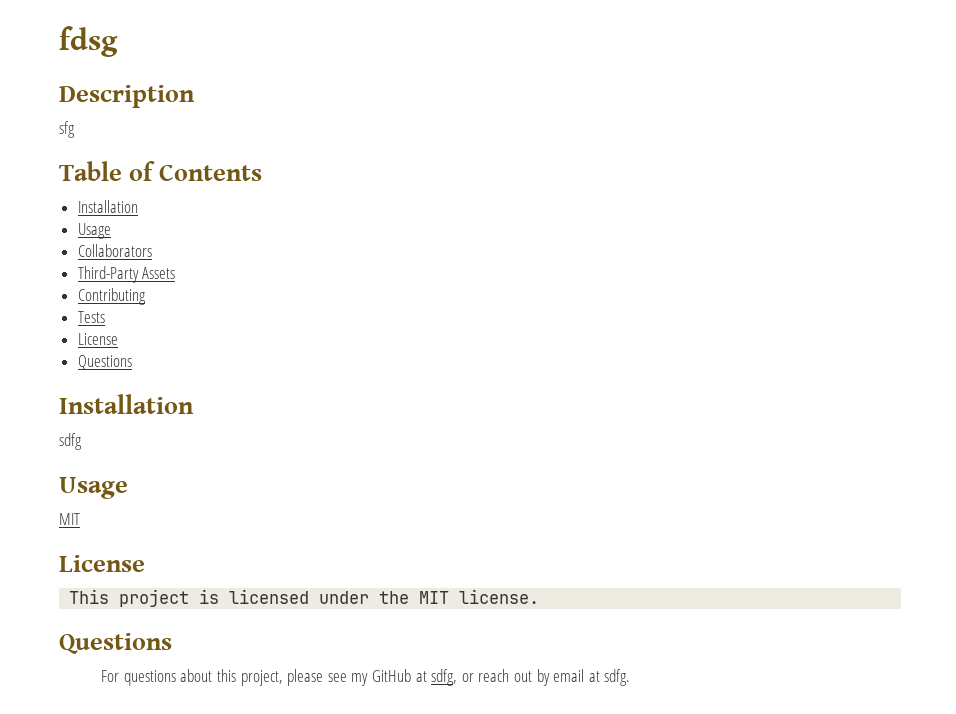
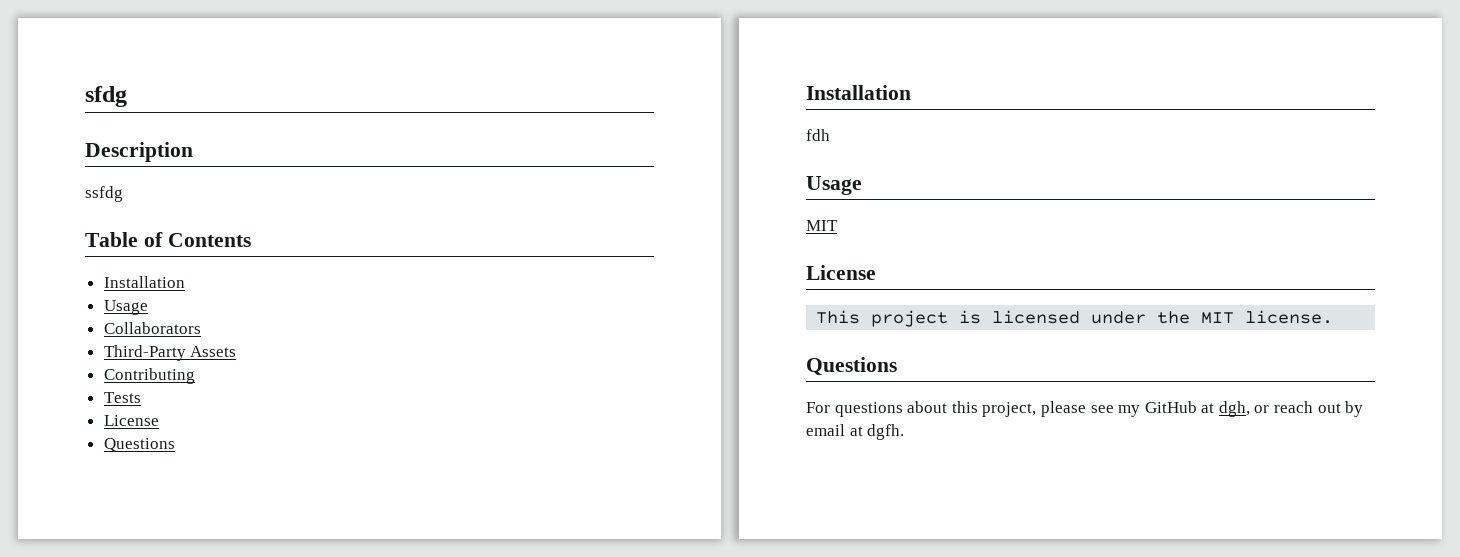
- fdsg
+ sfdg
- sfg
+ ssfdg
- sdfg
+ fdh
- For questions about this project, please see my GitHub at sdfg, or reach out by email at sdfg.
+ For questions about this project, please see my GitHub at dgh, or reach out by email at dgfh.

